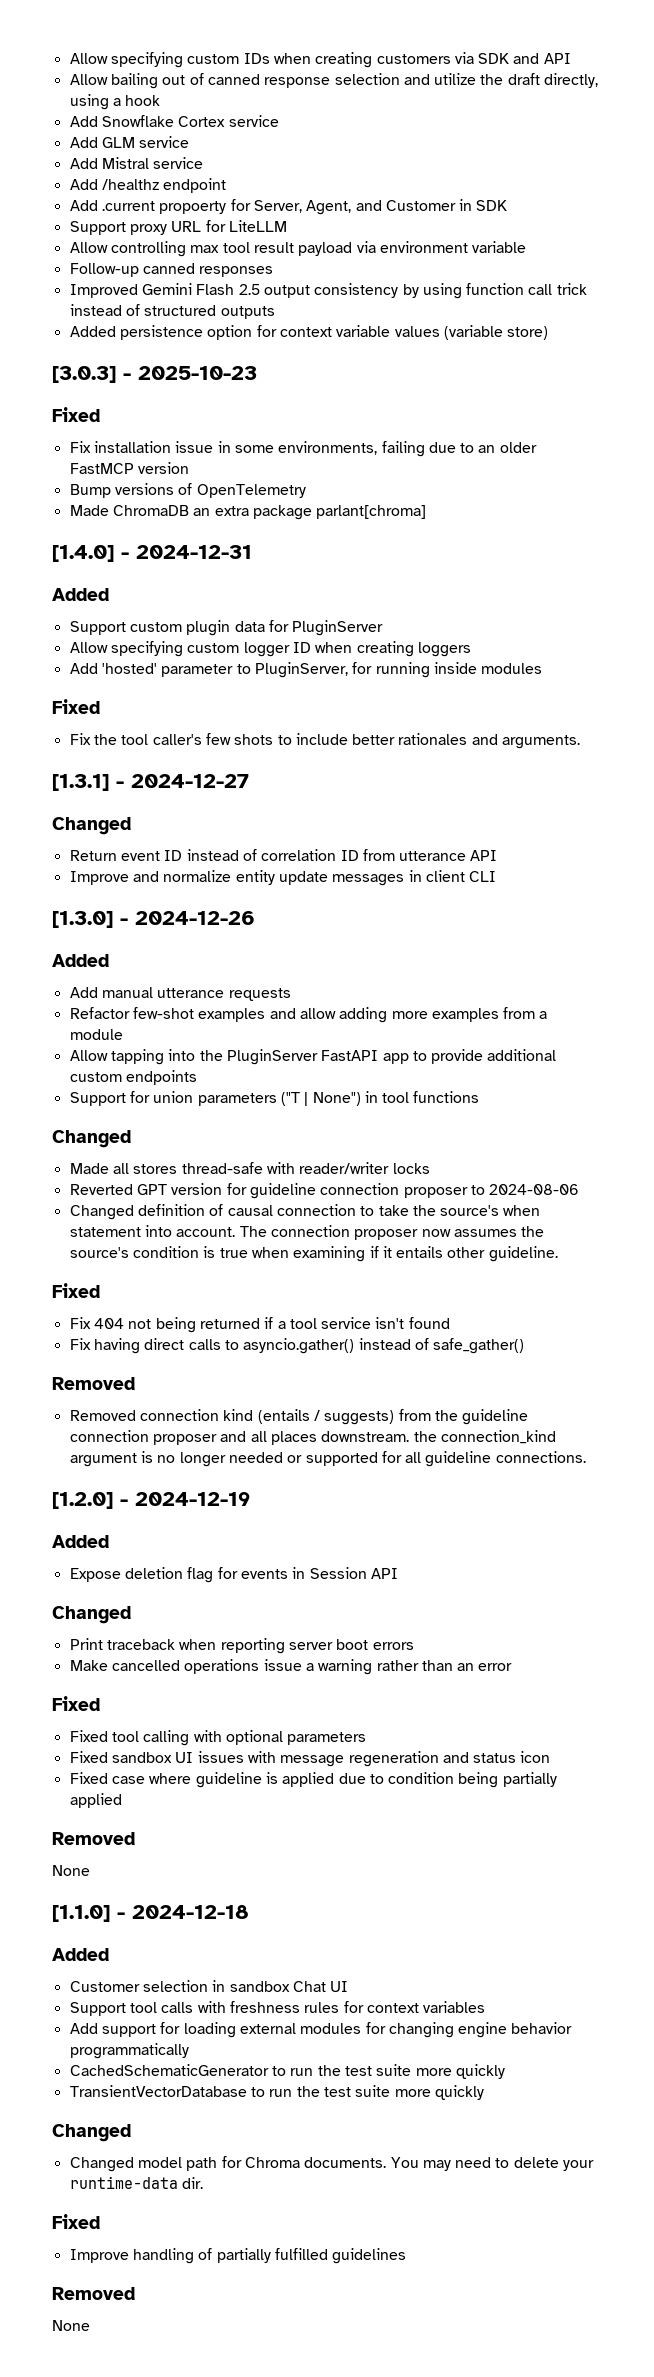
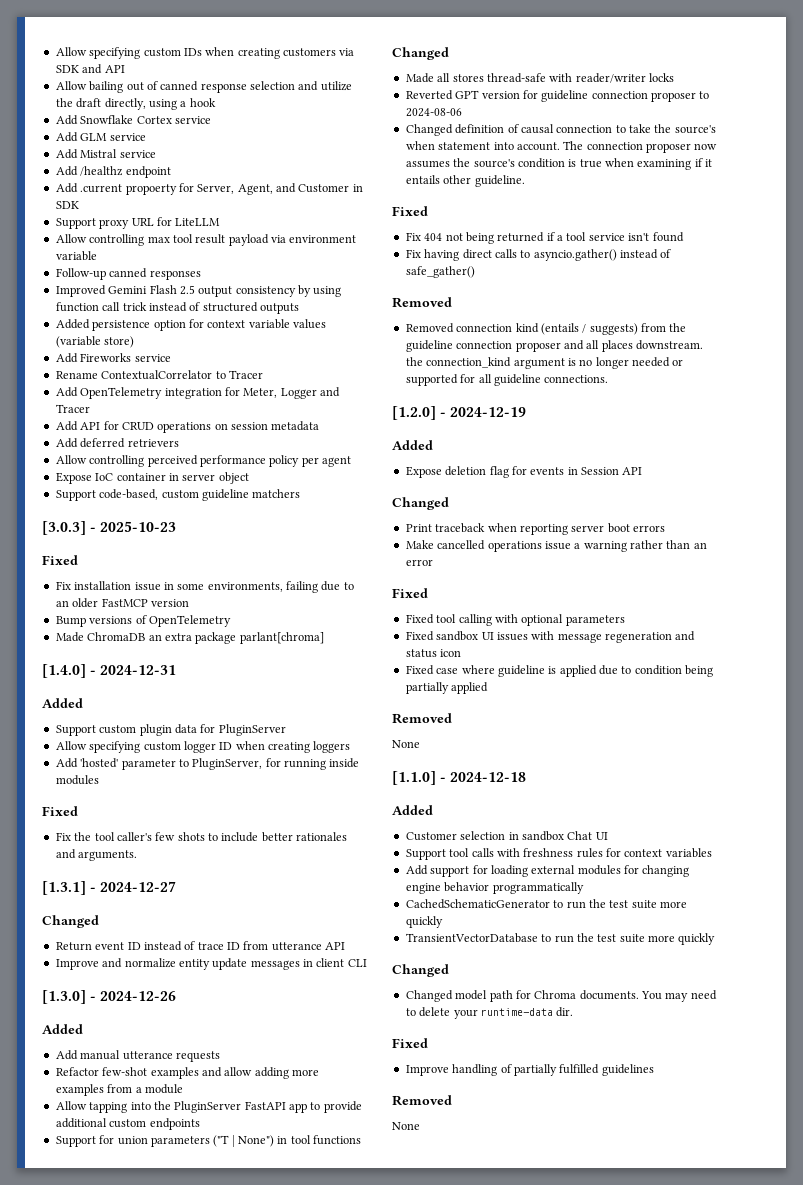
+ Add Fireworks service
+ Rename ContextualCorrelator to Tracer
+ Add OpenTelemetry integration for Meter, Logger and Tracer
+ Add API for CRUD operations on session metadata
+ Add deferred retrievers
+ Allow controlling perceived performance policy per agent
+ Expose IoC container in server object
+ Support code-based, custom guideline matchers
- Return event ID instead of correlation ID from utterance API
+ Return event ID instead of trace ID from utterance API

